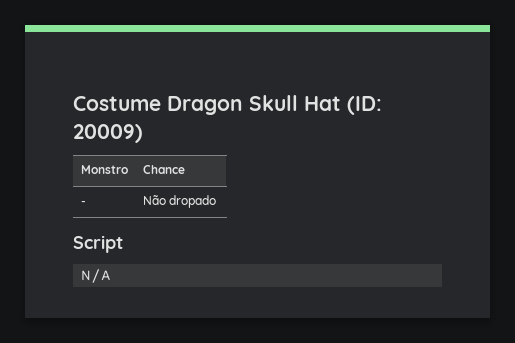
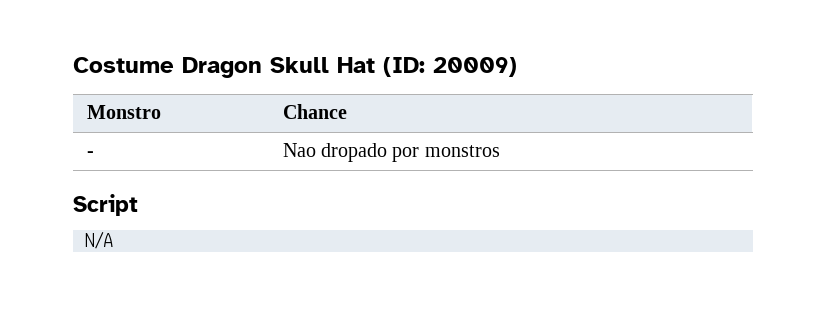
- - | Não dropado
+ - | Nao dropado por monstros

